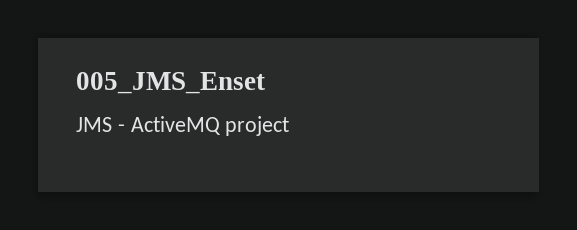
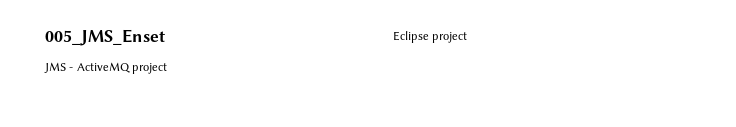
+ Eclipse project

